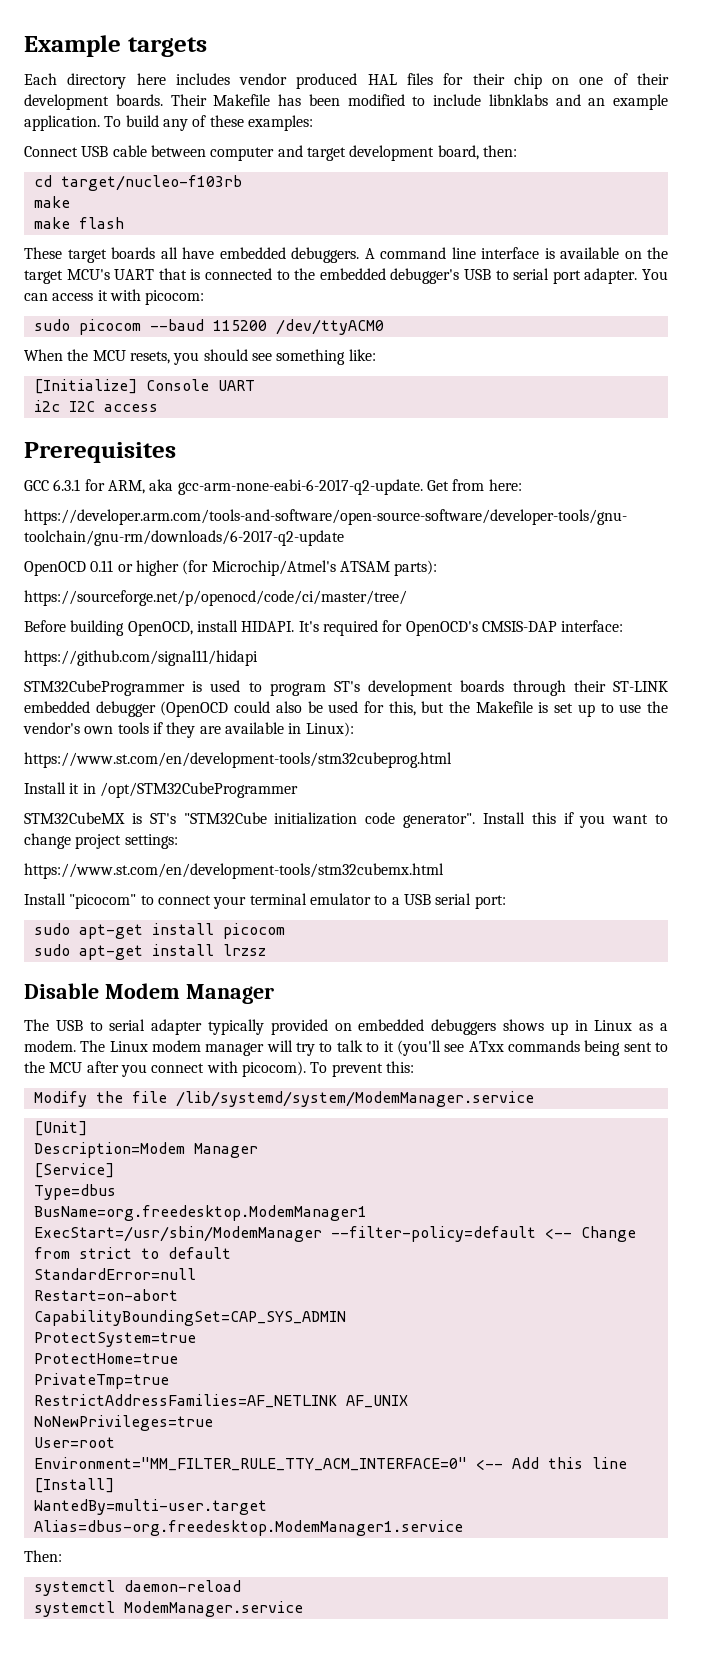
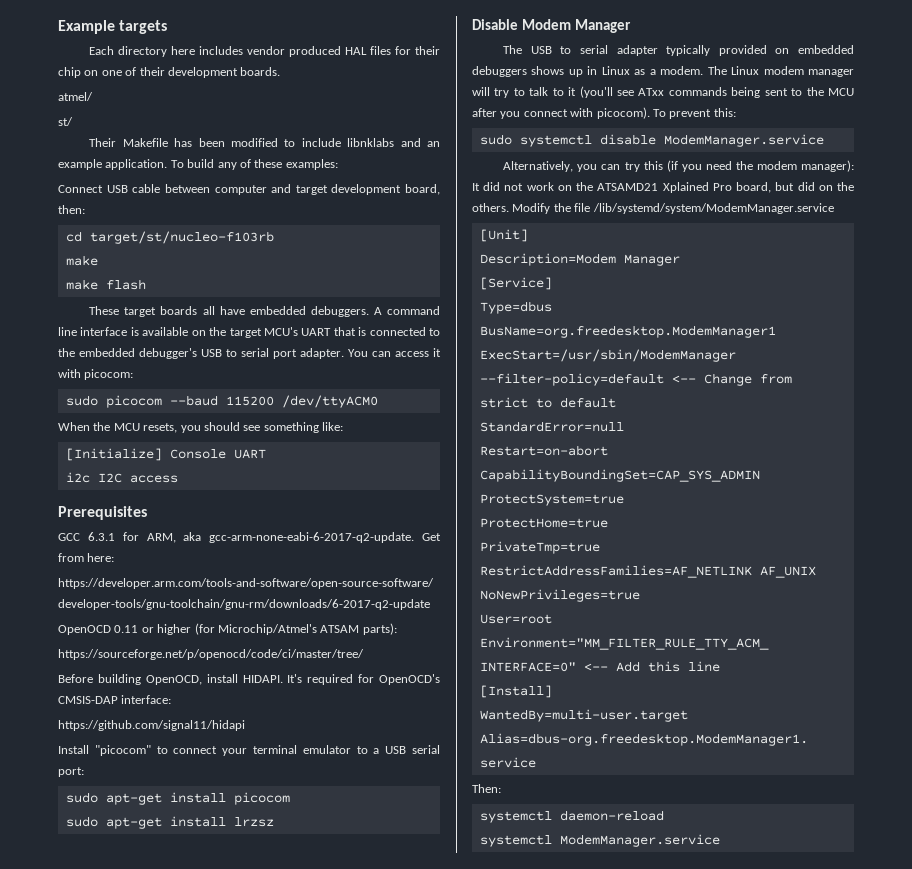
- Each directory here includes vendor produced HAL files for their chip on one of their development boards. Their Makefile has been modified to include libnklabs and an example application.
+ Each directory here includes vendor produced HAL files for their chip on one of their development boards.
+ atmel/
+ st/
+ Their Makefile has been modified to include libnklabs and an example application.
- cd target/nucleo-f103rb
+ cd target/st/nucleo-f103rb
- STM32CubeProgrammer is used to program ST's development boards through their ST-LINK embedded debugger (OpenOCD could also be used for this, but the Makefile is set up to use the vendor's own tools if they are available in Linux):
- https://www.st.com/en/development-tools/stm32cubeprog.html
- Install it in /opt/STM32CubeProgrammer
- STM32CubeMX is ST's "STM32Cube initialization code generator". Install this if you want to change project settings:
- https://www.st.com/en/development-tools/stm32cubemx.html
+ sudo systemctl disable ModemManager.service
+ Alternatively, you can try this (if you need the modem manager): It did not work on the ATSAMD21 Xplained Pro board, but did on the others.

